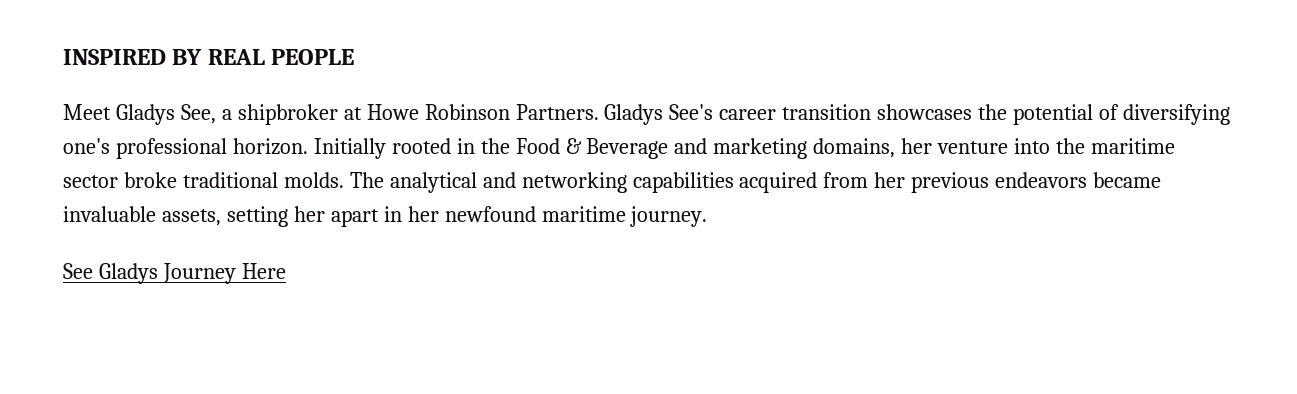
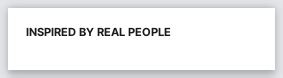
- Meet Gladys See, a shipbroker at Howe Robinson Partners. Gladys See's career transition showcases the potential of diversifying one's professional horizon. Initially rooted in the Food & Beverage and marketing domains, her venture into the maritime sector broke traditional molds. The analytical and networking capabilities acquired from her previous endeavors became invaluable assets, setting her apart in her newfound maritime journey.
- See Gladys Journey Here

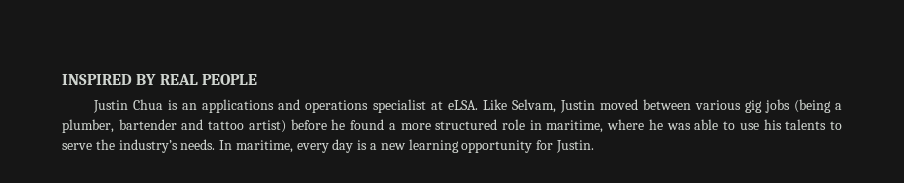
+ Justin Chua is an applications and operations specialist at eLSA. Like Selvam, Justin moved between various gig jobs (being a plumber, bartender and tattoo artist) before he found a more structured role in maritime, where he was able to use his talents to serve the industry’s needs. In maritime, every day is a new learning opportunity for Justin.

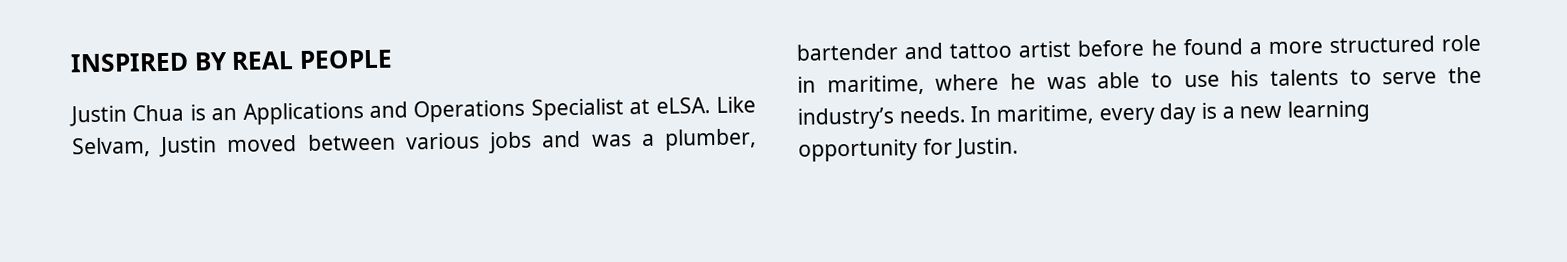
- Justin Chua is an applications and operations specialist at eLSA.
+ Justin Chua is an Applications and Operations Specialist at eLSA.
- Like Selvam, Justin moved between various gig jobs (being a plumber, bartender and tattoo artist) before he found a more structured role in maritime, where he was able to use his talents to serve the industry’s needs.
+ Like Selvam, Justin moved between various jobs and was a plumber, bartender and tattoo artist before he found a more structured role in maritime, where he was able to use his talents to serve the industry’s needs.

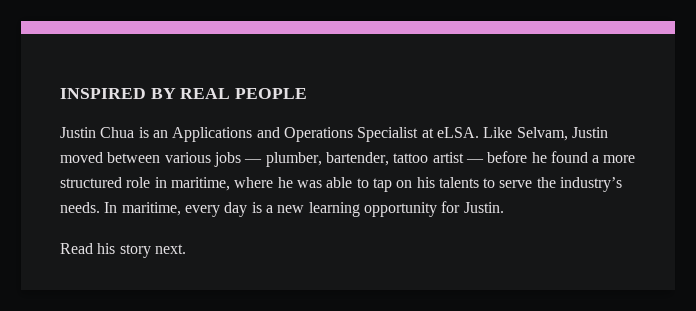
- Like Selvam, Justin moved between various jobs and was a plumber, bartender and tattoo artist before he found a more structured role in maritime, where he was able to use his talents to serve the industry’s needs.
+ Like Selvam, Justin moved between various jobs — plumber, bartender, tattoo artist — before he found a more structured role in maritime, where he was able to tap on his talents to serve the industry’s needs.
+ Read his story next.

